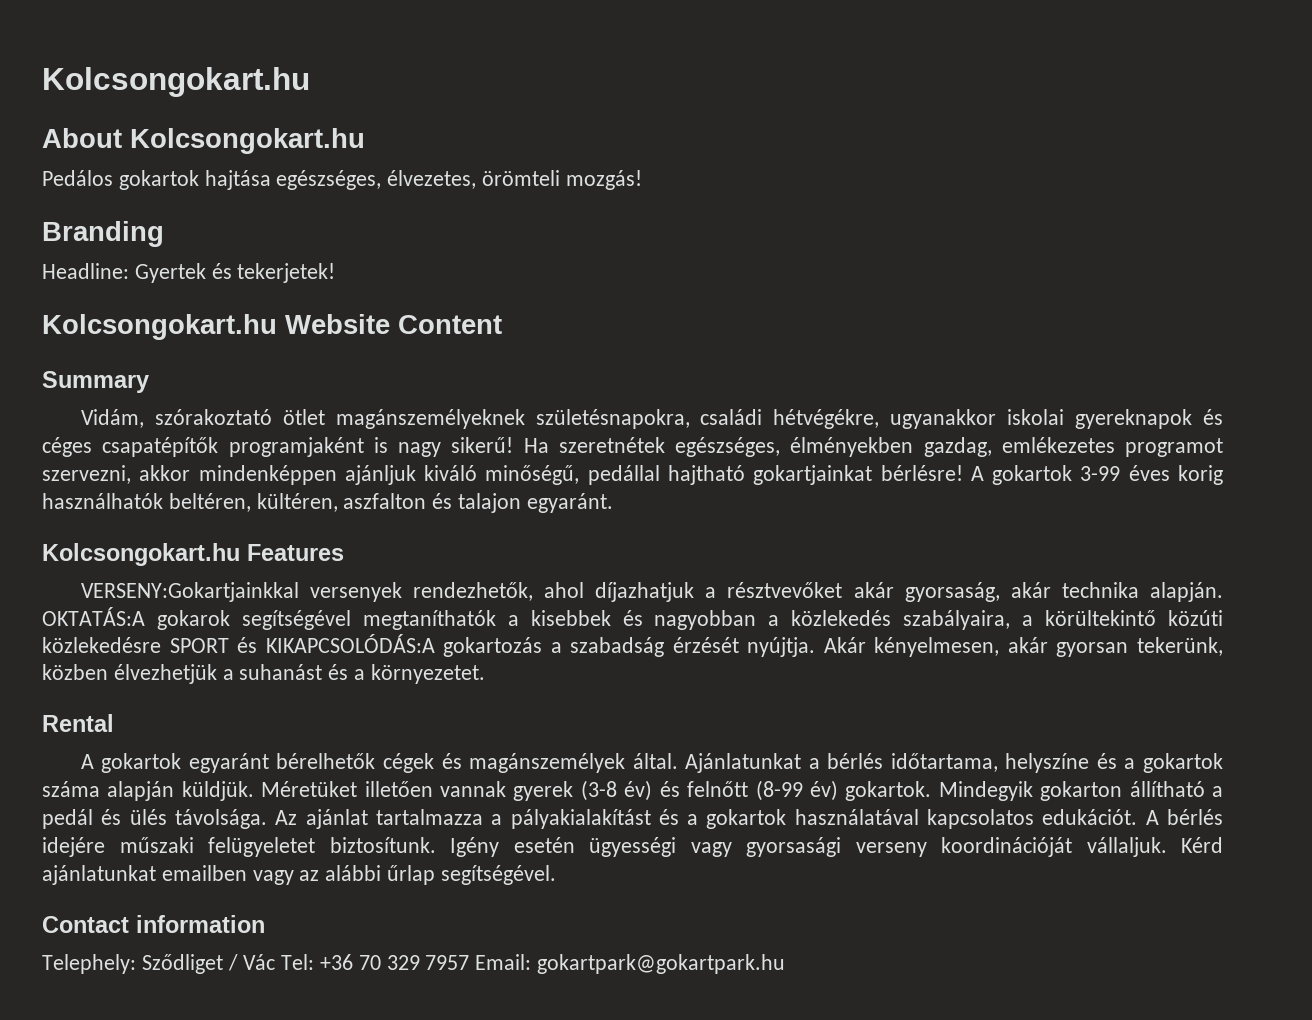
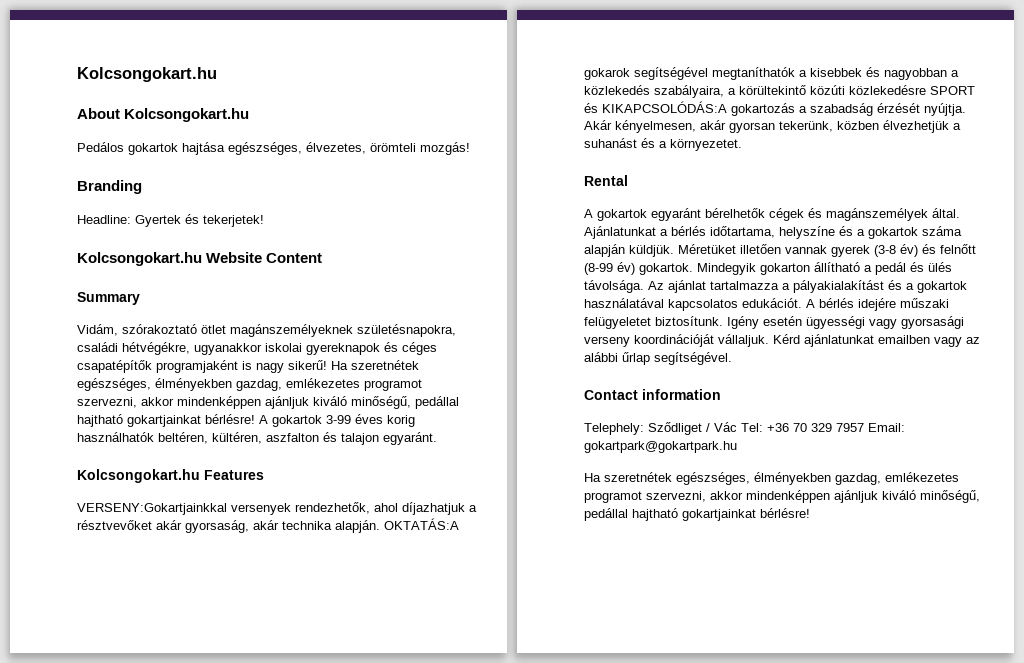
  Telephely: Sződliget / Vác Tel: +36 70 329 7957 Email: gokartpark@gokartpark.hu
+ Ha szeretnétek egészséges, élményekben gazdag, emlékezetes programot szervezni, akkor mindenképpen ajánljuk kiváló minőségű, pedállal hajtható gokartjainkat bérlésre!

